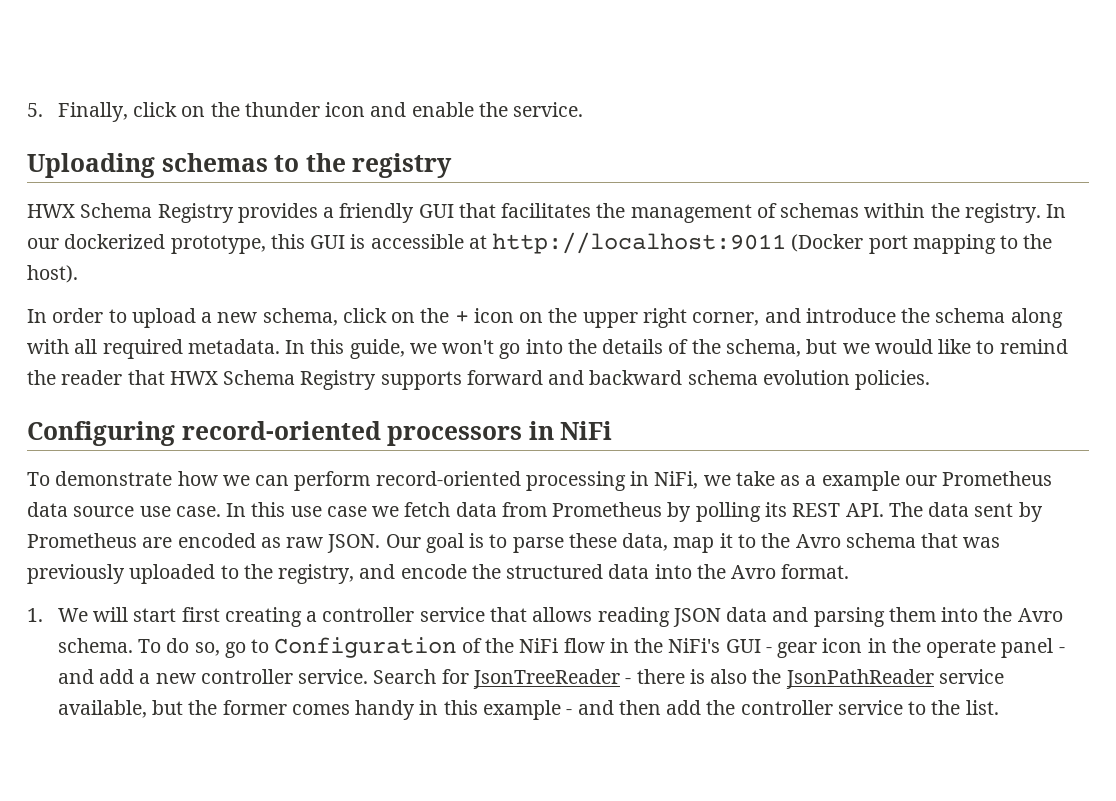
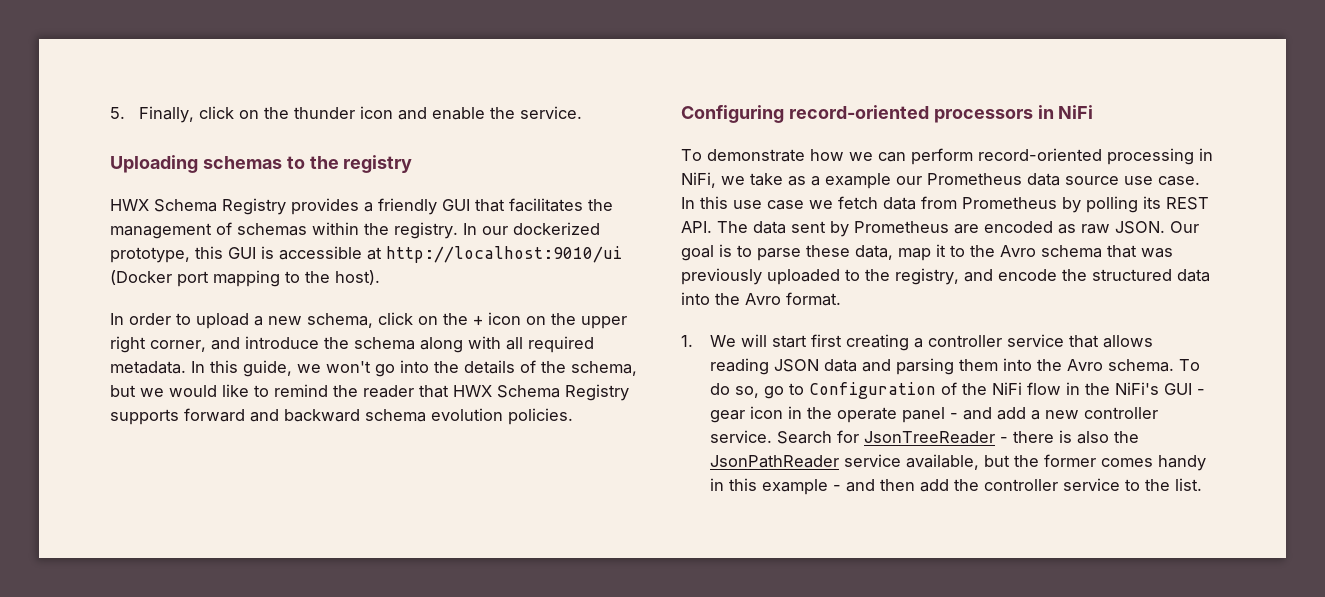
- In our dockerized prototype, this GUI is accessible at http://localhost:9011 (Docker port mapping to the host).
+ In our dockerized prototype, this GUI is accessible at http://localhost:9010/ui (Docker port mapping to the host).

